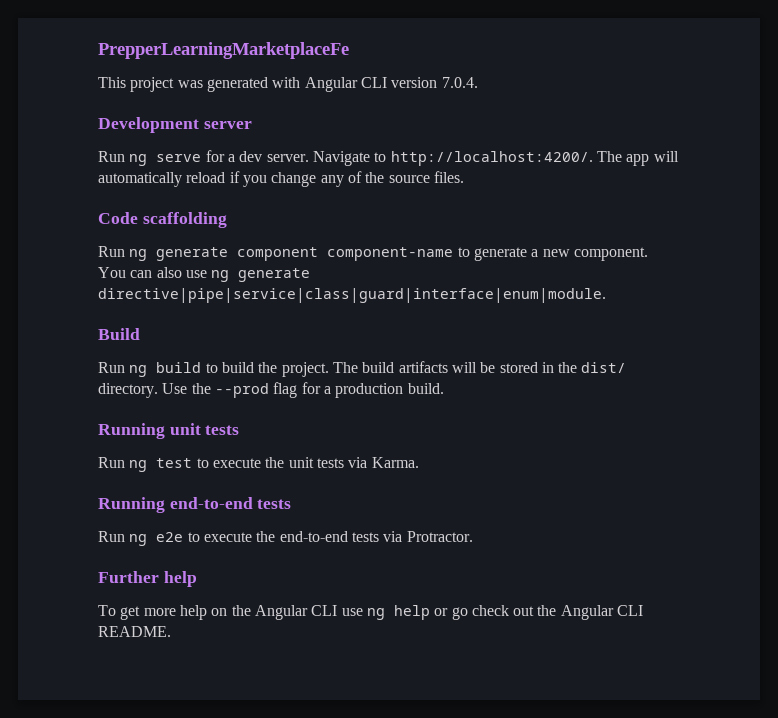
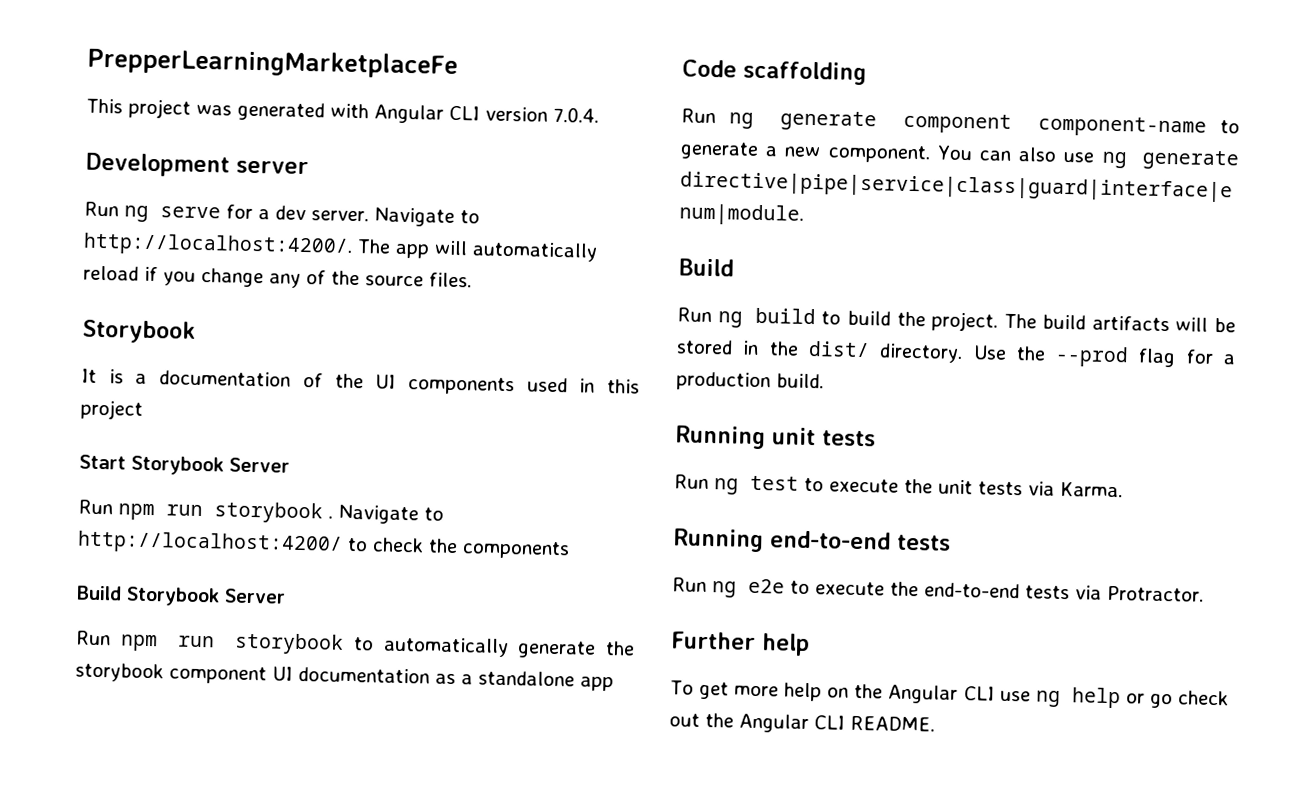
  The app will automatically reload if you change any of the source files.
+ Storybook
+ It is a documentation of the UI components used in this project
+ Start Storybook Server
+ Run npm run storybook . Navigate to http://localhost:4200/ to check the components
+ Build Storybook Server
+ Run npm run storybook to automatically generate the storybook component UI documentation as a standalone app

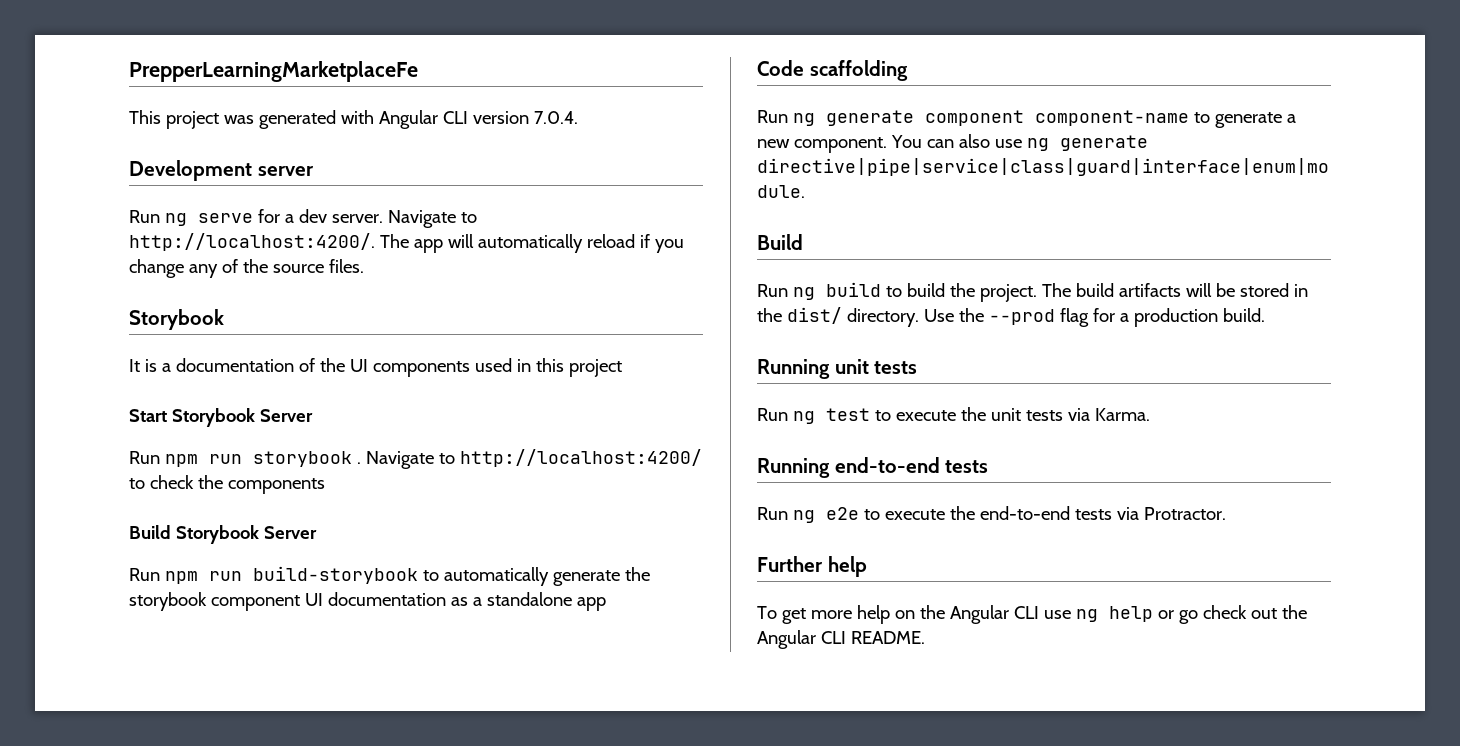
- Run npm run storybook to automatically generate the storybook component UI documentation as a standalone app
+ Run npm run build-storybook to automatically generate the storybook component UI documentation as a standalone app

